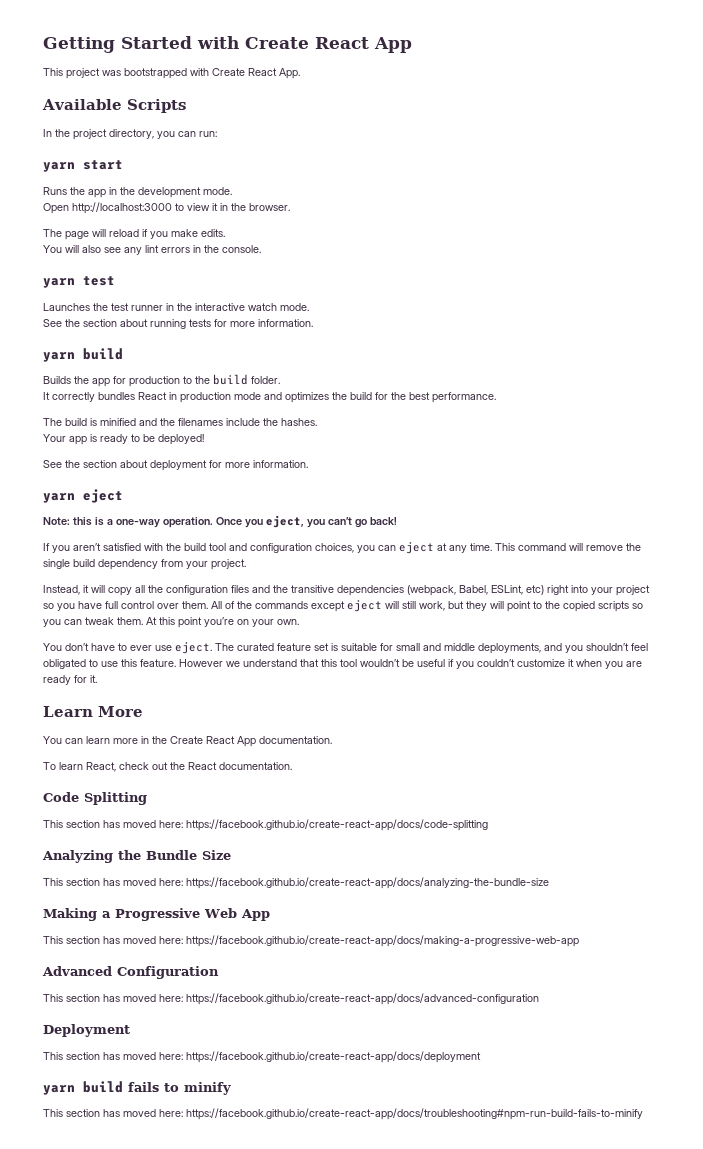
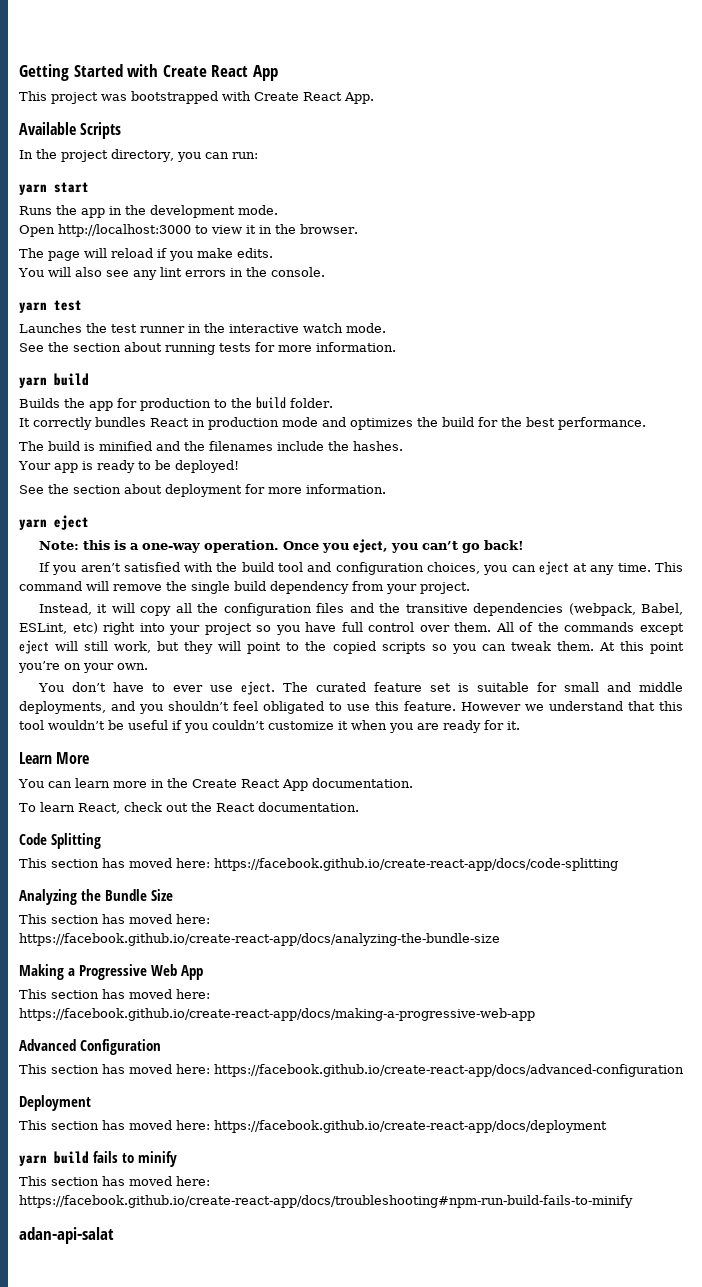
+ adan-api-salat

